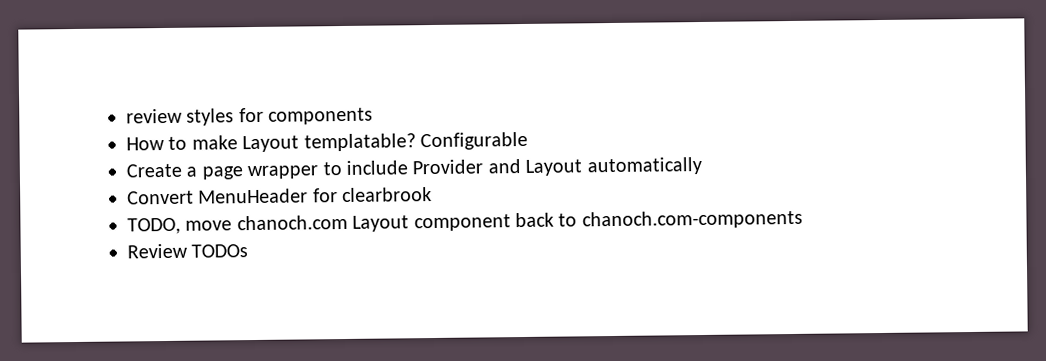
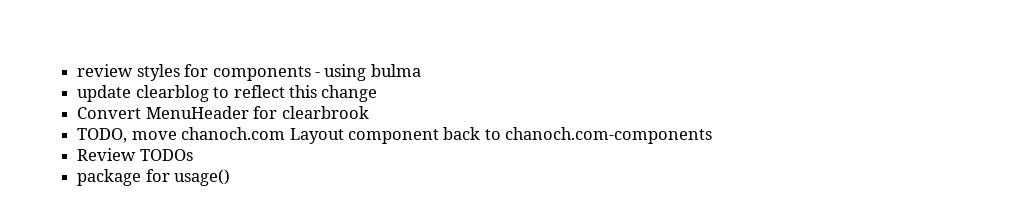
- review styles for components
- How to make Layout templatable? Configurable
- Create a page wrapper to include Provider and Layout automatically
+ review styles for components - using bulma
+ update clearblog to reflect this change
+ package for usage()

